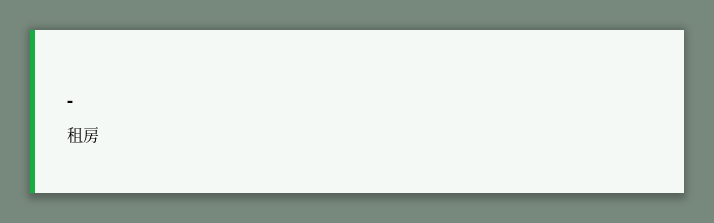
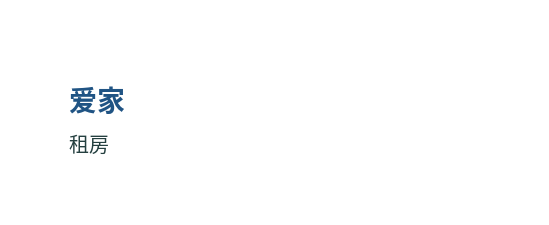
- -
+ 爱家

